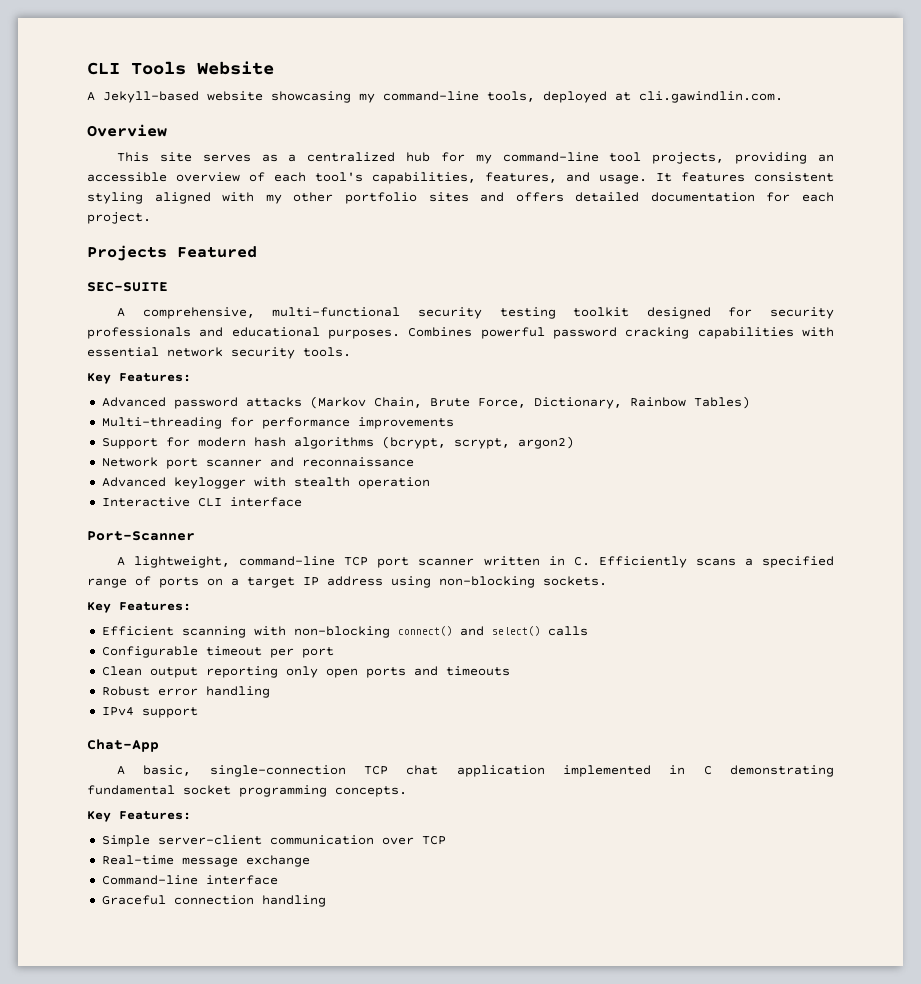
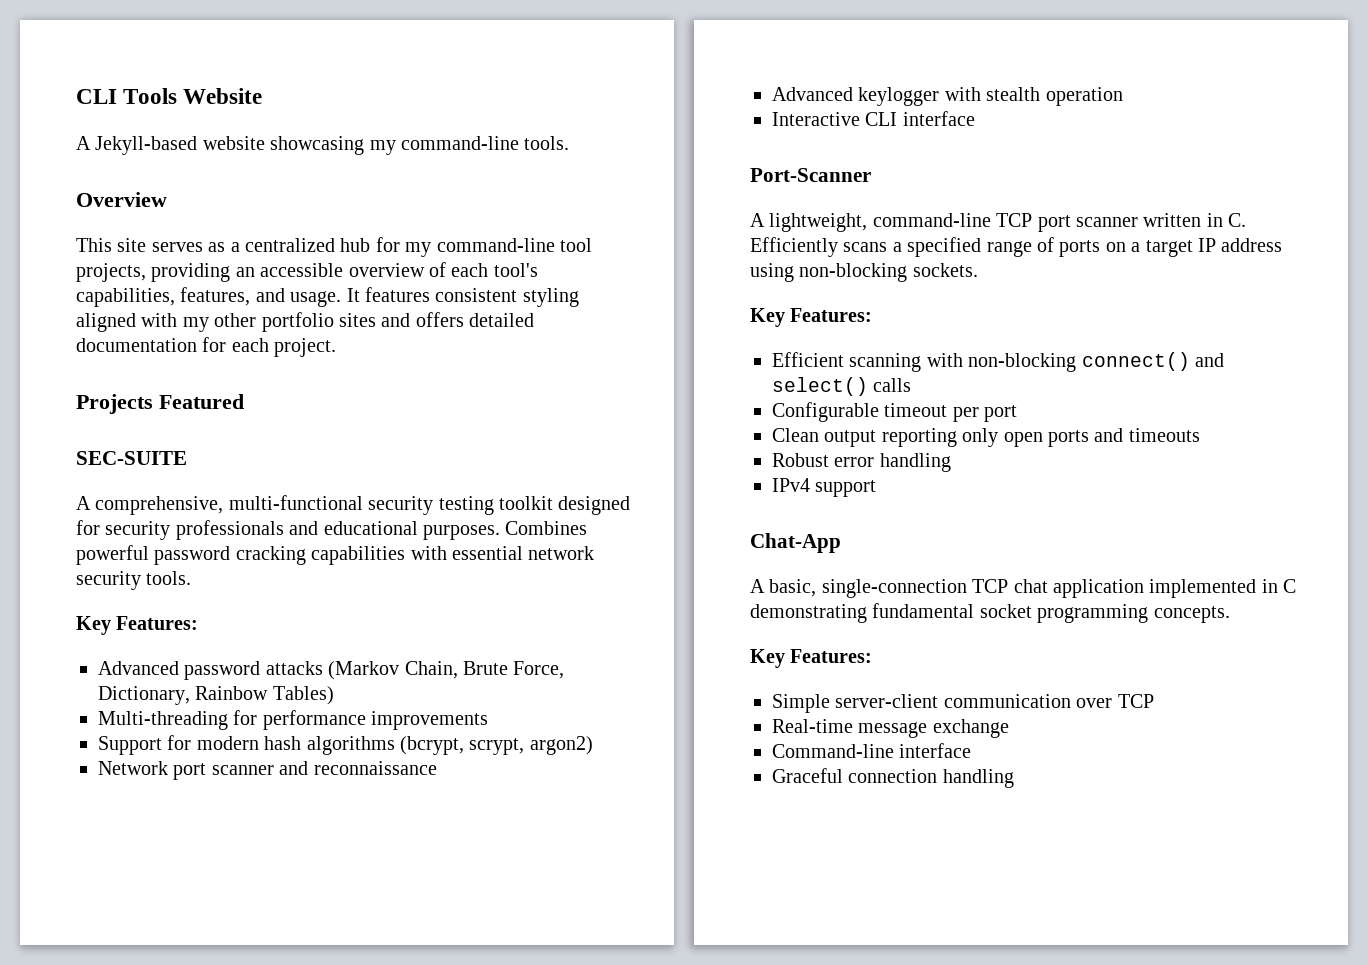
- A Jekyll-based website showcasing my command-line tools, deployed at cli.gawindlin.com.
+ A Jekyll-based website showcasing my command-line tools.

